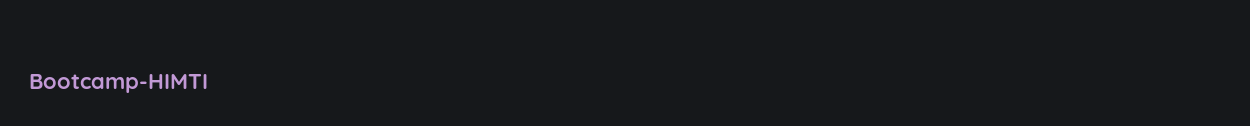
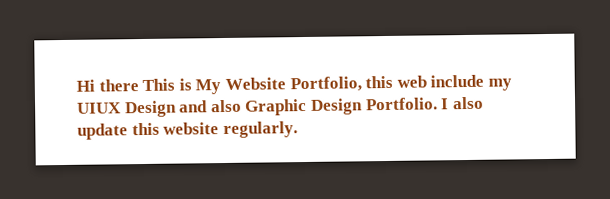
- Bootcamp-HIMTI
+ Hi there This is My Website Portfolio, this web include my UIUX Design and also Graphic Design Portfolio. I also update this website regularly.

